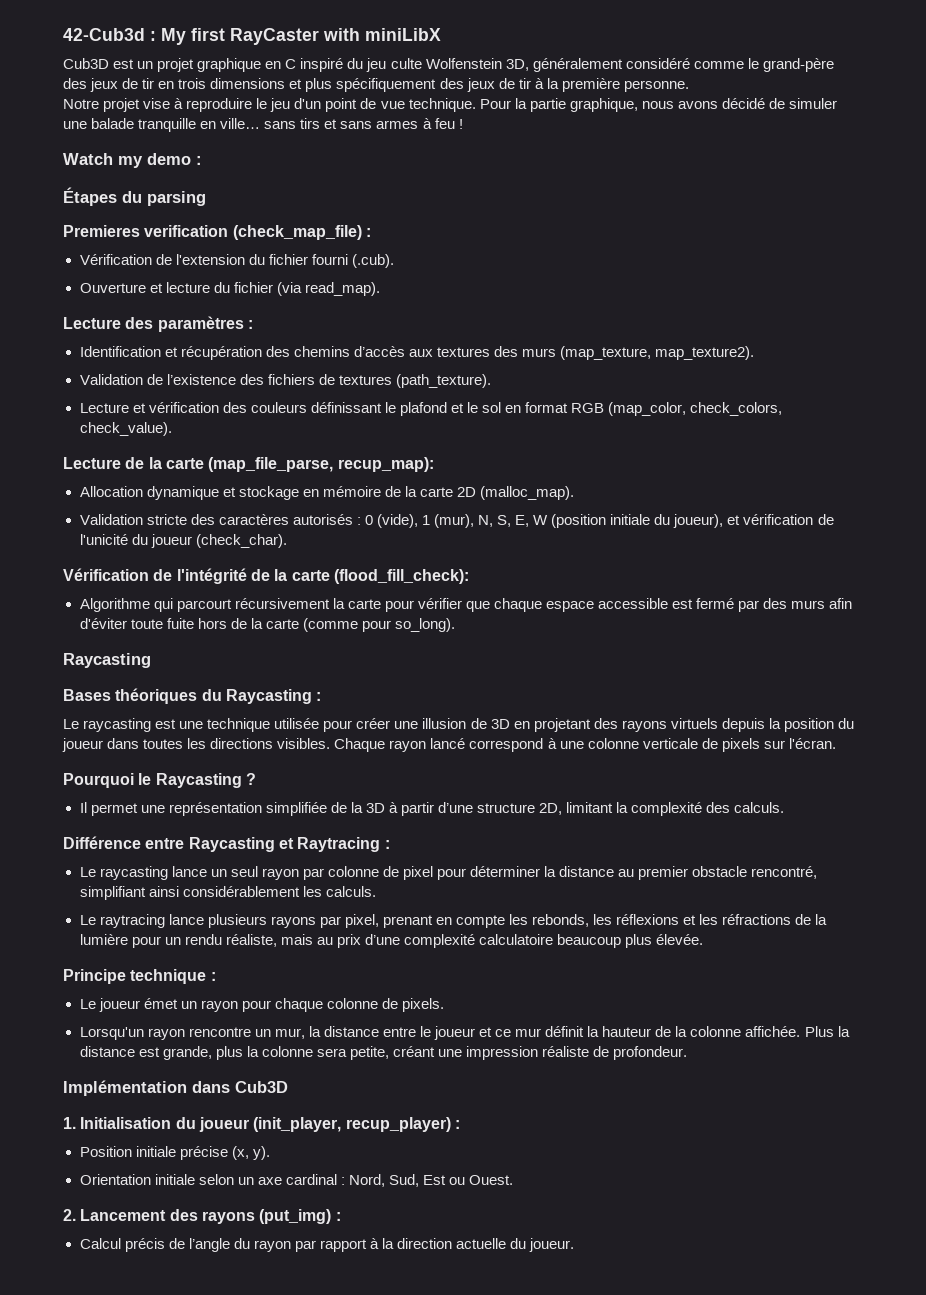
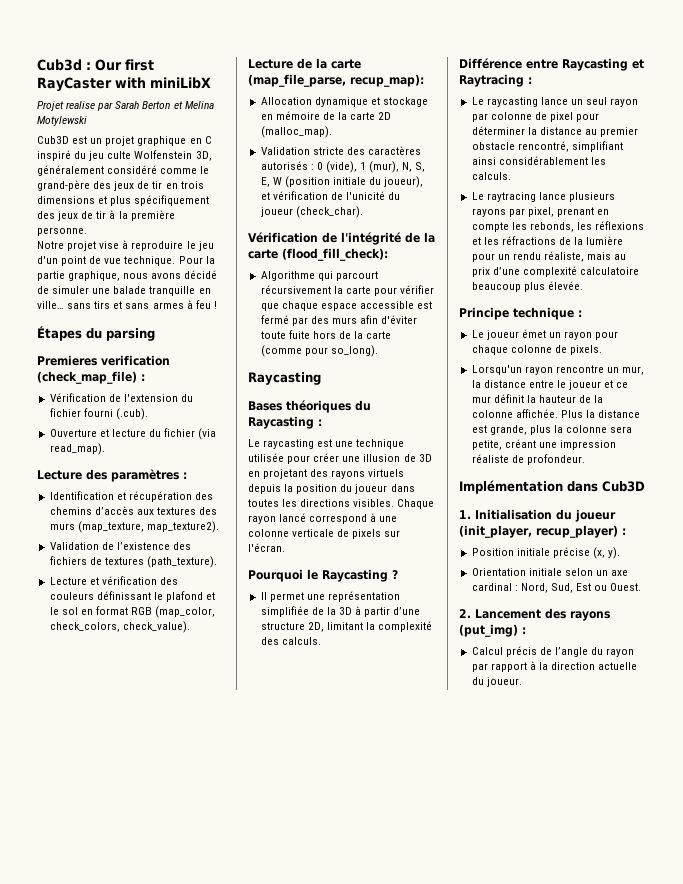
- 42-Cub3d : My first RayCaster with miniLibX
+ Cub3d : Our first RayCaster with miniLibX
+ Projet realise par Sarah Berton et Melina Motylewski
- Watch my demo :

